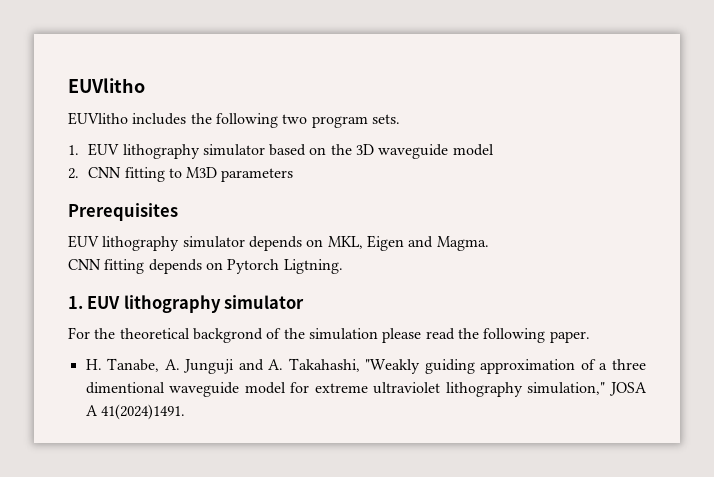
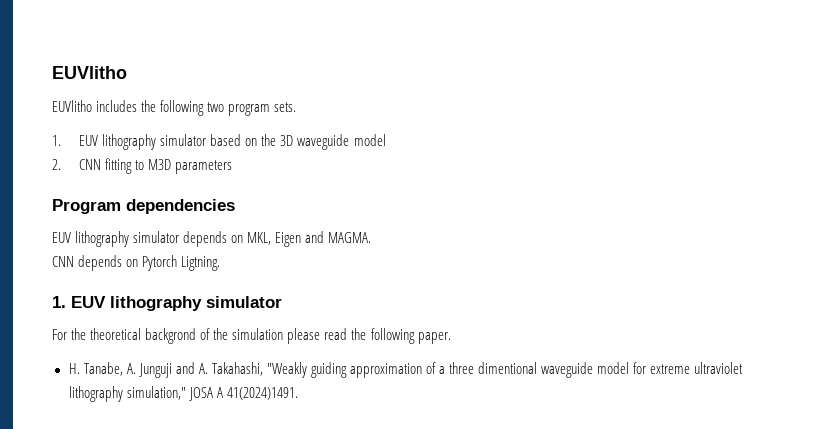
- Prerequisites
+ Program dependencies
- EUV lithography simulator depends on MKL, Eigen and Magma.
- CNN fitting depends on Pytorch Ligtning.
+ EUV lithography simulator depends on MKL, Eigen and MAGMA.
+ CNN depends on Pytorch Ligtning.

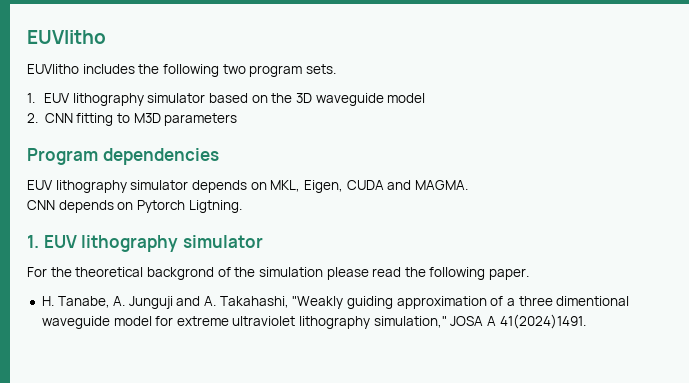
- EUV lithography simulator depends on MKL, Eigen and MAGMA.
+ EUV lithography simulator depends on MKL, Eigen, CUDA and MAGMA.

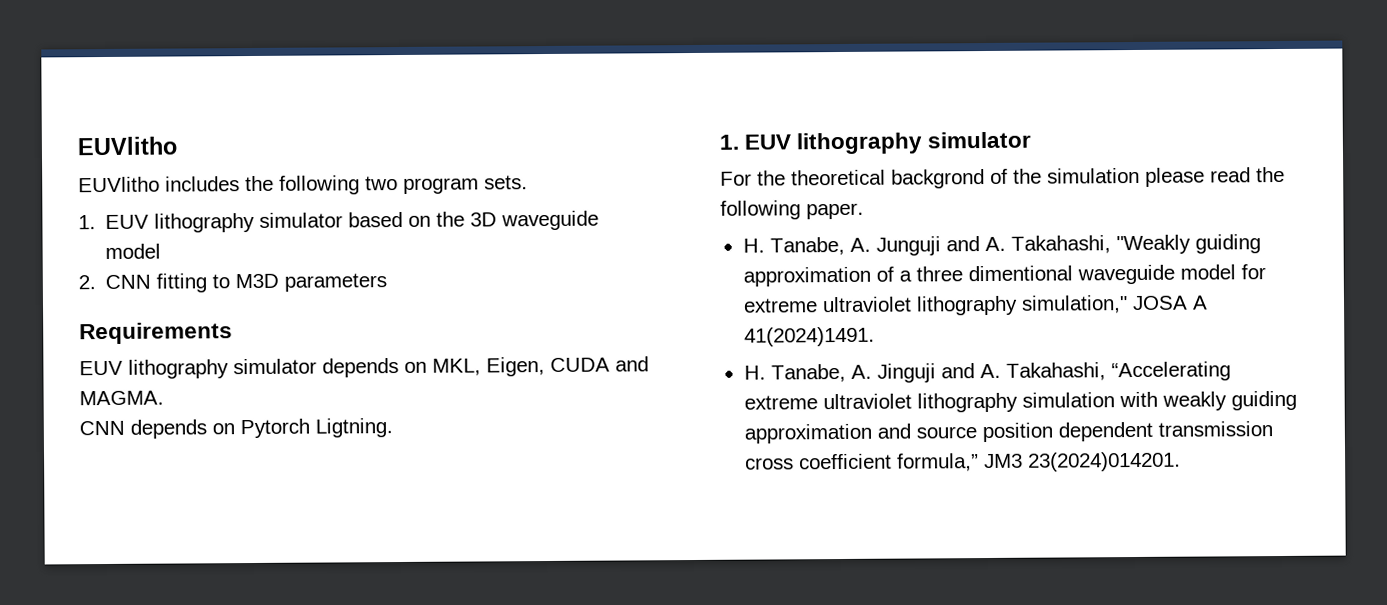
- Program dependencies
+ Requirements
+ H. Tanabe, A. Jinguji and A. Takahashi, “Accelerating extreme ultraviolet lithography simulation with weakly guiding approximation and source position dependent transmission cross coefficient formula,” JM3 23(2024)014201.

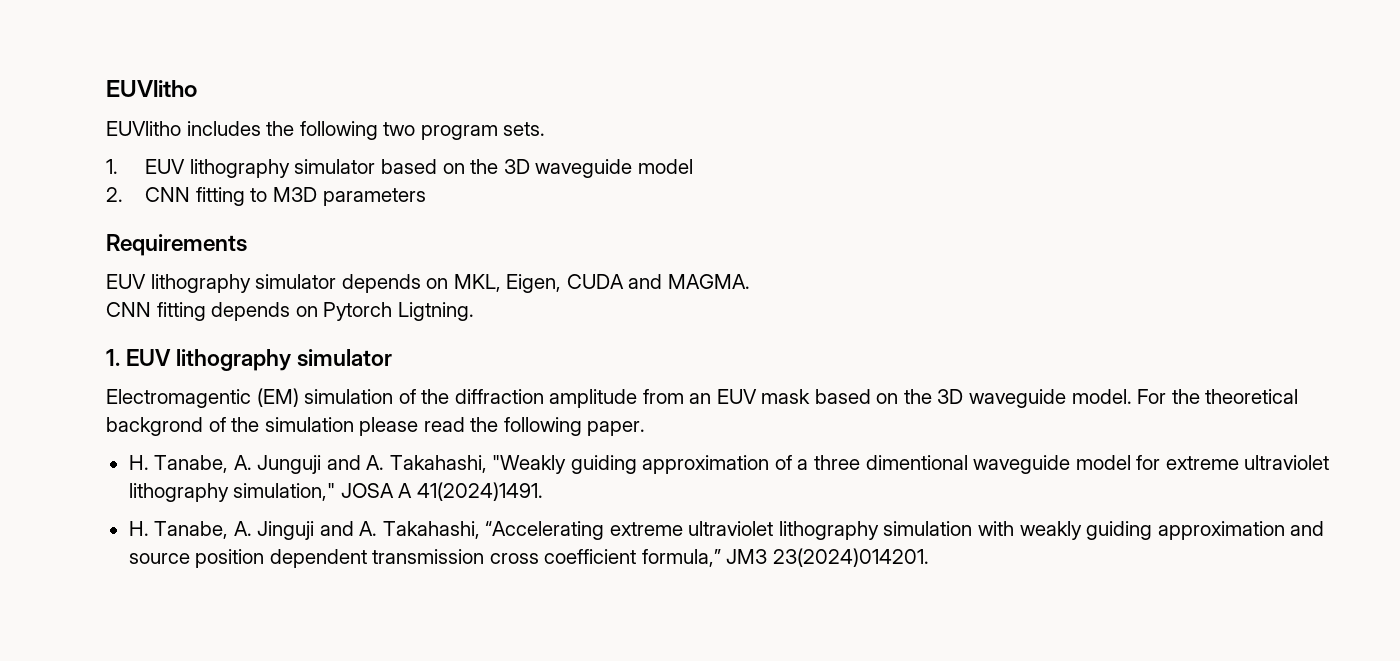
- CNN depends on Pytorch Ligtning.
+ CNN fitting depends on Pytorch Ligtning.
+ Electromagentic (EM) simulation of the diffraction amplitude from an EUV mask based on the 3D waveguide model.

